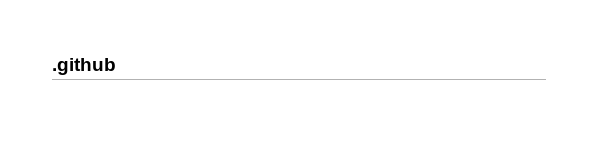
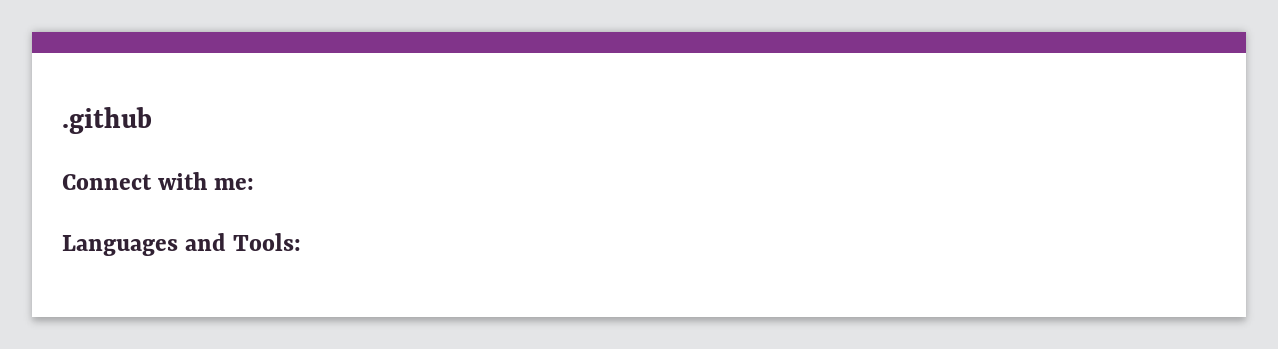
+ Connect with me:
+ Languages and Tools:

